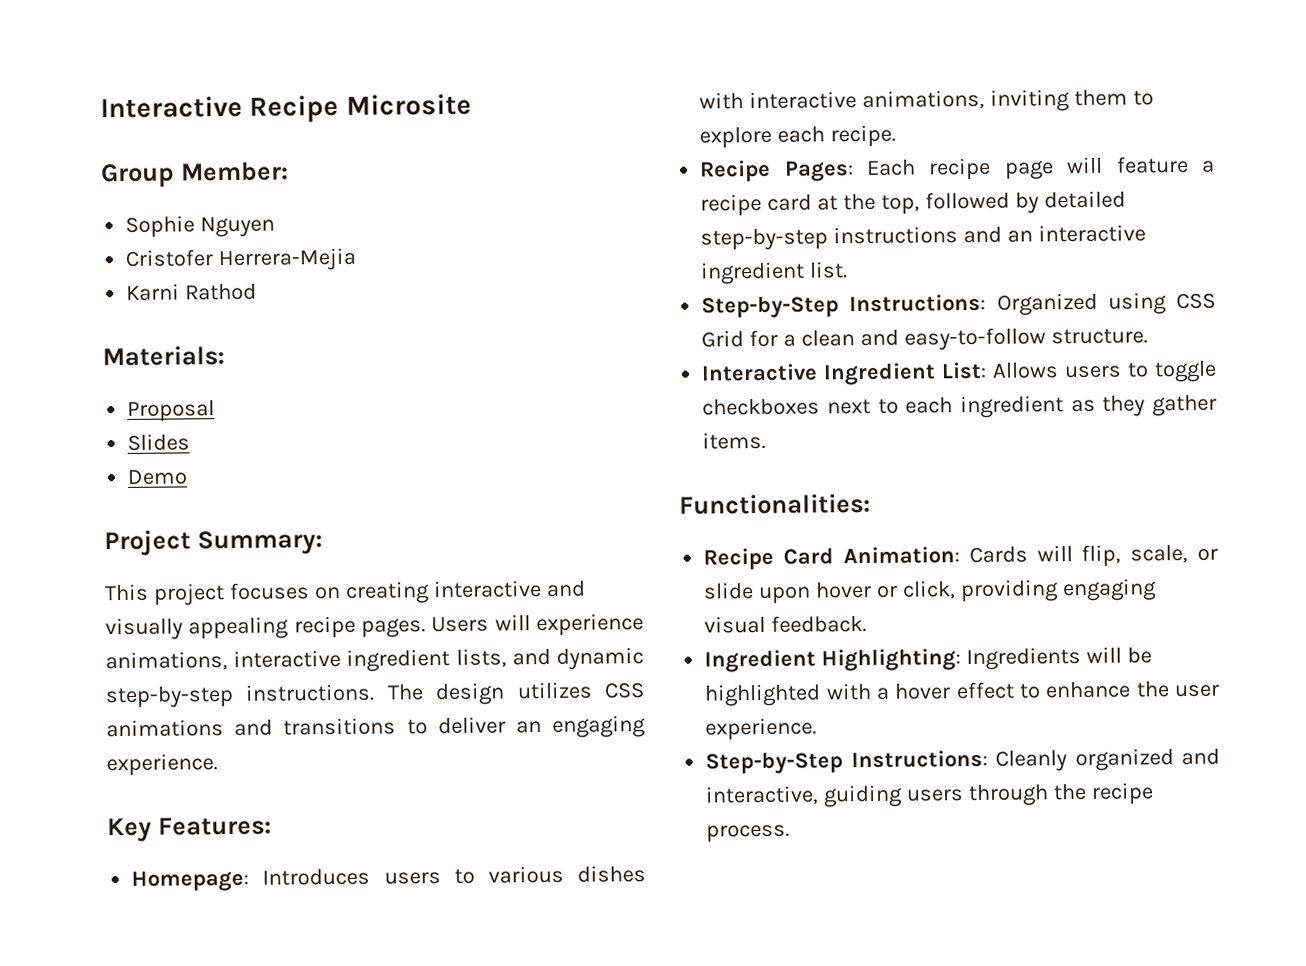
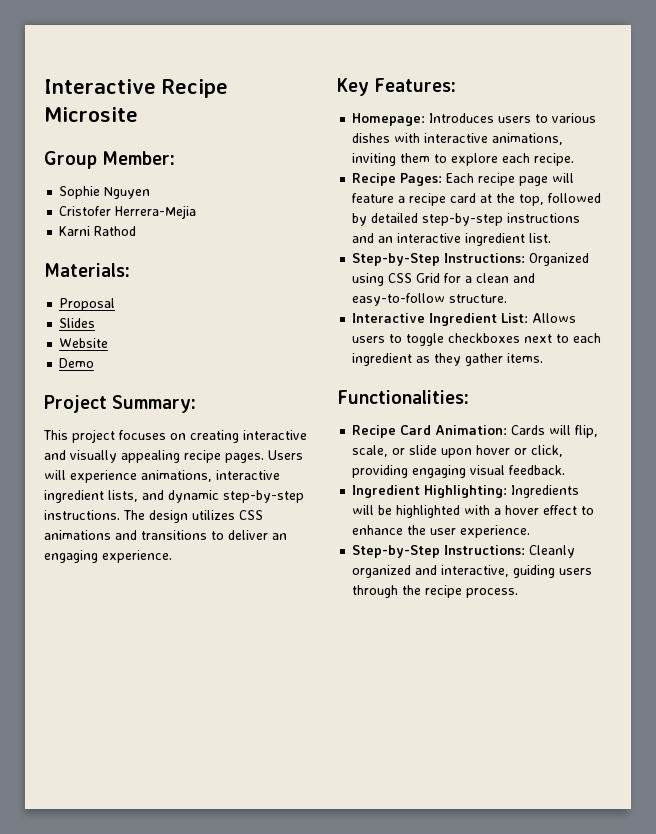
+ Website

